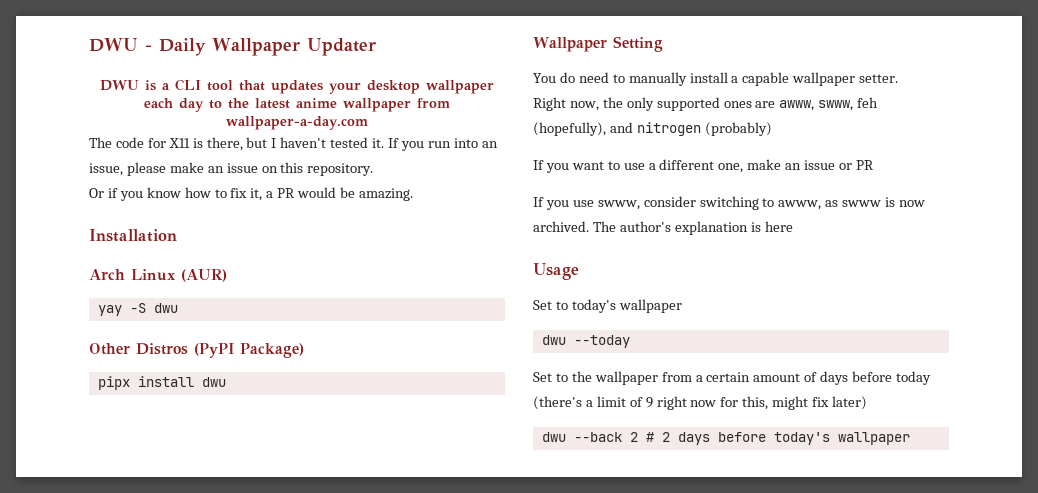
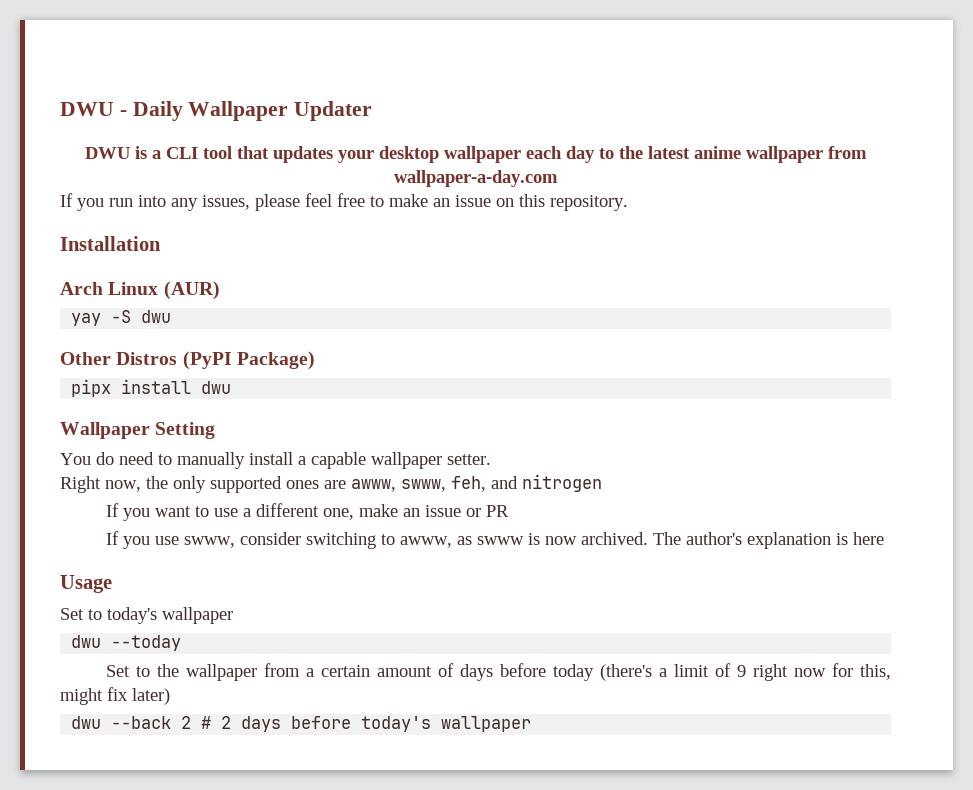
- The code for X11 is there, but I haven't tested it. If you run into an issue, please make an issue on this repository.
+ If you run into any issues, please feel free to make an issue on this repository.
- Or if you know how to fix it, a PR would be amazing.
- Right now, the only supported ones are awww, swww, feh (hopefully), and nitrogen (probably)
+ Right now, the only supported ones are awww, swww, feh, and nitrogen

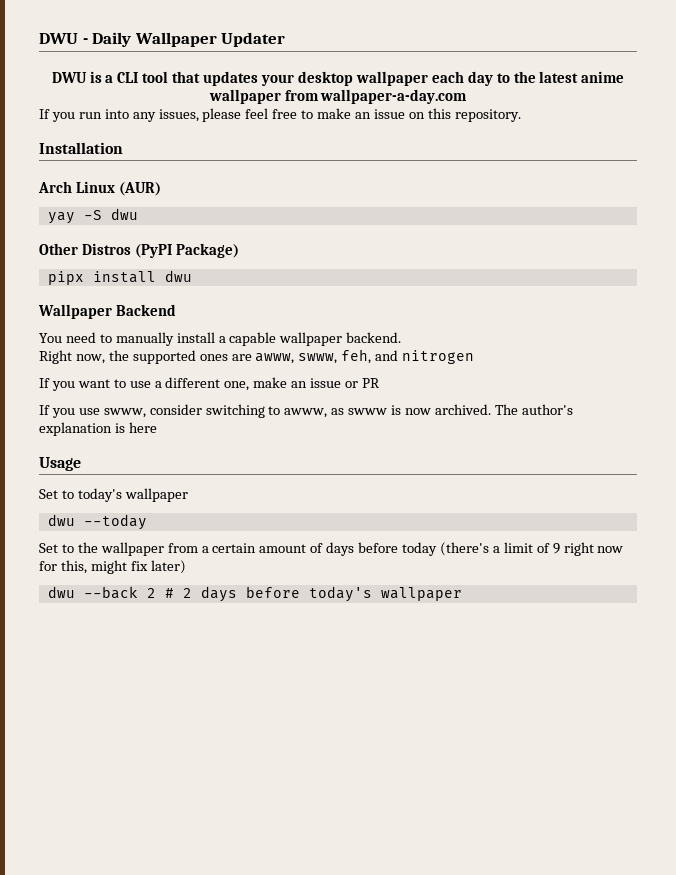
- Wallpaper Setting
+ Wallpaper Backend
- You do need to manually install a capable wallpaper setter.
+ You need to manually install a capable wallpaper backend.
- Right now, the only supported ones are awww, swww, feh, and nitrogen
+ Right now, the supported ones are awww, swww, feh, and nitrogen

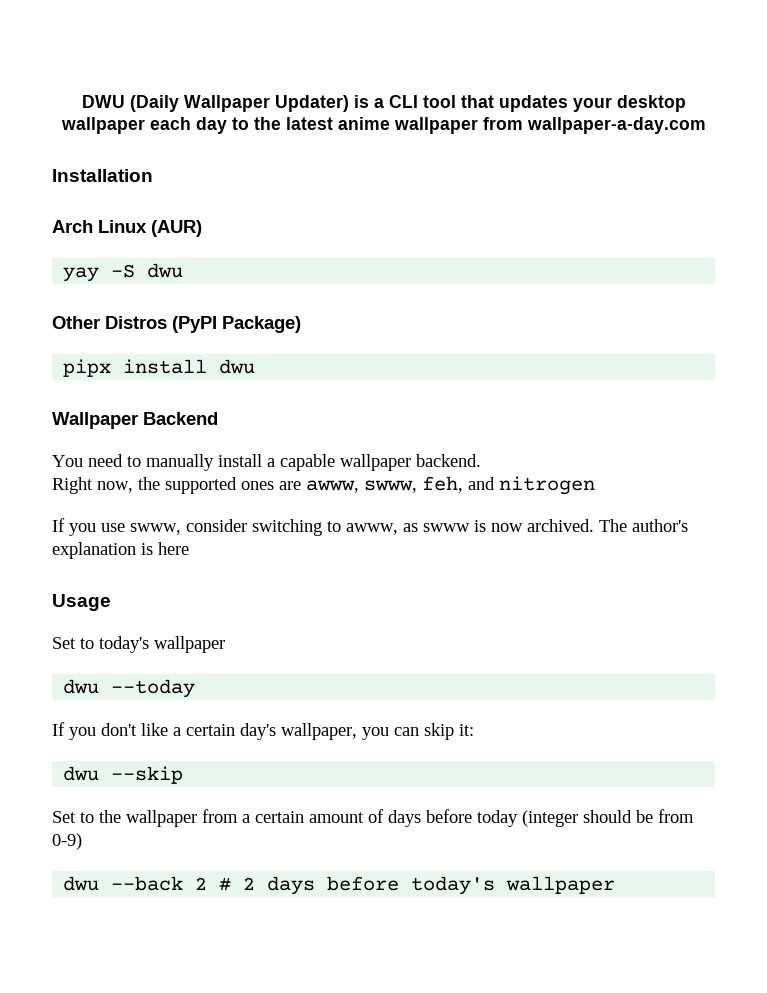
- DWU - Daily Wallpaper Updater
- DWU is a CLI tool that updates your desktop wallpaper each day to the latest anime wallpaper from wallpaper-a-day.com
+ DWU (Daily Wallpaper Updater) is a CLI tool that updates your desktop wallpaper each day to the latest anime wallpaper from wallpaper-a-day.com
- If you run into any issues, please feel free to make an issue on this repository.
- If you want to use a different one, make an issue or PR
+ If you don't like a certain day's wallpaper, you can skip it:
+ dwu --skip
- Set to the wallpaper from a certain amount of days before today (there's a limit of 9 right now for this, might fix later)
+ Set to the wallpaper from a certain amount of days before today (integer should be from 0-9)

